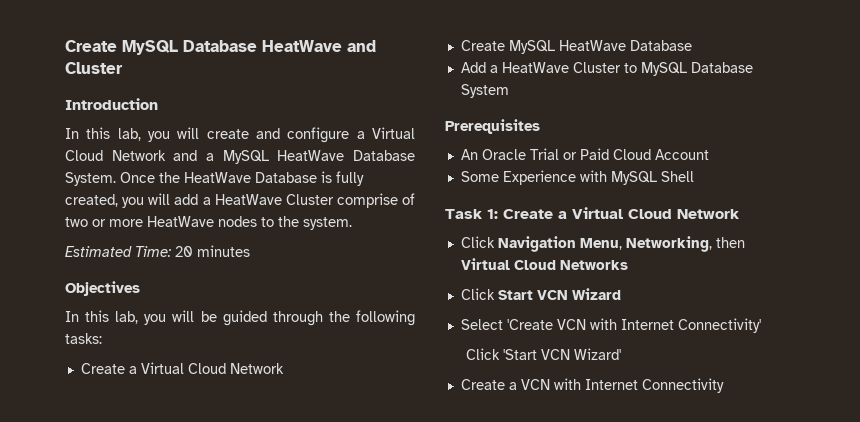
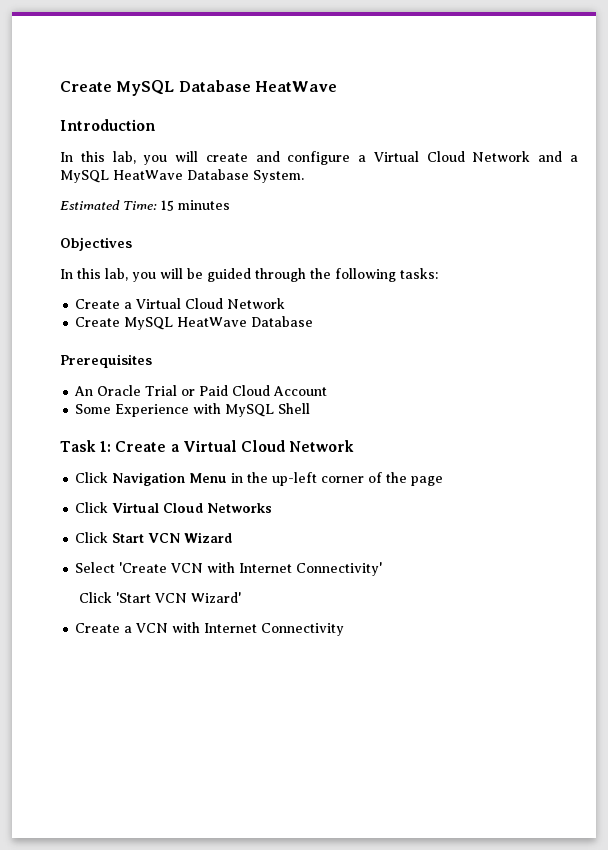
- Create MySQL Database HeatWave and Cluster
+ Create MySQL Database HeatWave
- Once the HeatWave Database is fully created, you will add a HeatWave Cluster comprise of two or more HeatWave nodes to the system.
- Estimated Time: 20 minutes
+ Estimated Time: 15 minutes
- Add a HeatWave Cluster to MySQL Database System
- Click Navigation Menu, Networking, then Virtual Cloud Networks
+ Click Navigation Menu in the up-left corner of the page
+ Click Virtual Cloud Networks

